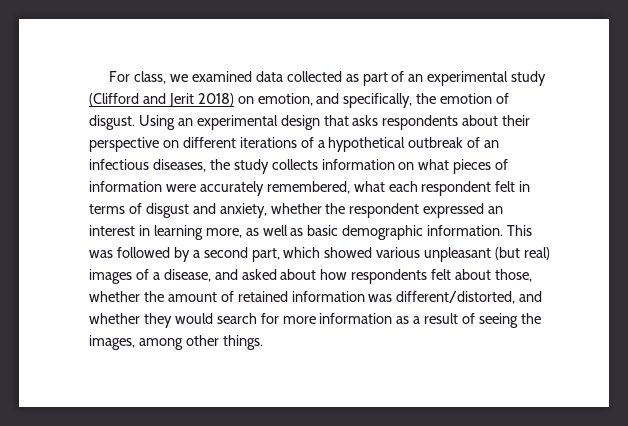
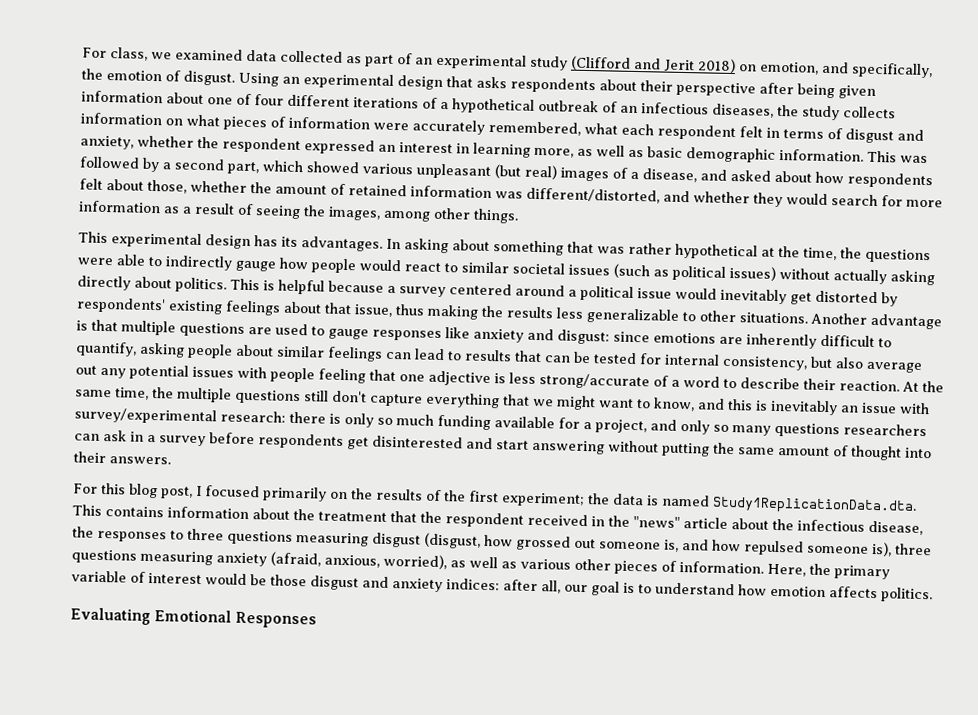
- Using an experimental design that asks respondents about their perspective on different iterations of a hypothetical outbreak of an infectious diseases, the study collects information on what pieces of information were accurately remembered, what each respondent felt in terms of disgust and anxiety, whether the respondent expressed an interest in learning more, as well as basic demographic information.
+ Using an experimental design that asks respondents about their perspective after being given information about one of four different iterations of a hypothetical outbreak of an infectious diseases, the study collects information on what pieces of information were accurately remembered, what each respondent felt in terms of disgust and anxiety, whether the respondent expressed an interest in learning more, as well as basic demographic information.
+ This experimental design has its advantages. In asking about something that was rather hypothetical at the time, the questions were able to indirectly gauge how people would react to similar societal issues (such as political issues) without actually asking directly about politics. This is helpful because a survey centered around a political issue would inevitably get distorted by respondents' existing feelings about that issue, thus making the results less generalizable to other situations. Another advantage is that multiple questions are used to gauge responses like anxiety and disgust: since emotions are inherently difficult to quantify, asking people about similar feelings can lead to results that can be tested for internal consistency, but also average out any potential issues with people feeling that one adjective is less strong/accurate of a word to describe their reaction. At the same time, the multiple questions still don't capture everything that we might want to know, and this is inevitably an issue with survey/experimental research: there is only so much funding available for a project, and only so many questions researchers can ask in a survey before respondents get disinterested and start answering without putting the same amount of thought into their answers.
+ For this blog post, I focused primarily on the results of the first experiment; the data is named Study1ReplicationData.dta. This contains information about the treatment that the respondent received in the "news" article about the infectious disease, the responses to three questions measuring disgust (disgust, how grossed out someone is, and how repulsed someone is), three questions measuring anxiety (afraid, anxious, worried), as well as various other pieces of information. Here, the primary variable of interest would be those disgust and anxiety indices: after all, our goal is to understand how emotion affects politics.
+ Evaluating Emotional Responses

